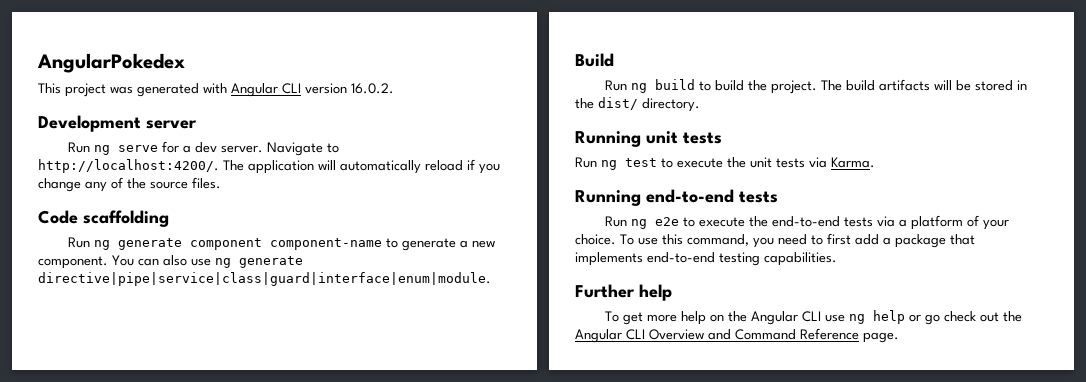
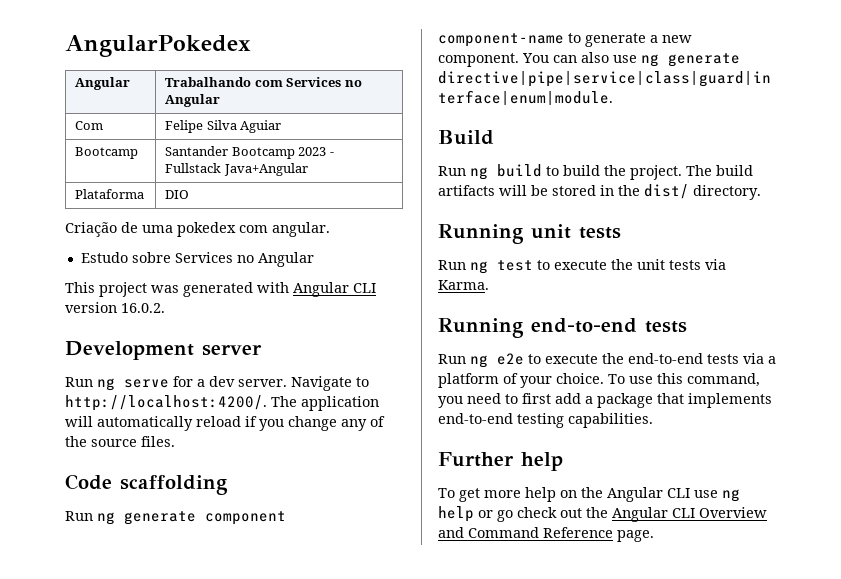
+ Angular | Trabalhando com Services no Angular
+ Com | Felipe Silva Aguiar
+ Bootcamp | Santander Bootcamp 2023 - Fullstack Java+Angular
+ Plataforma | DIO
+ Criação de uma pokedex com angular.
+ Estudo sobre Services no Angular

